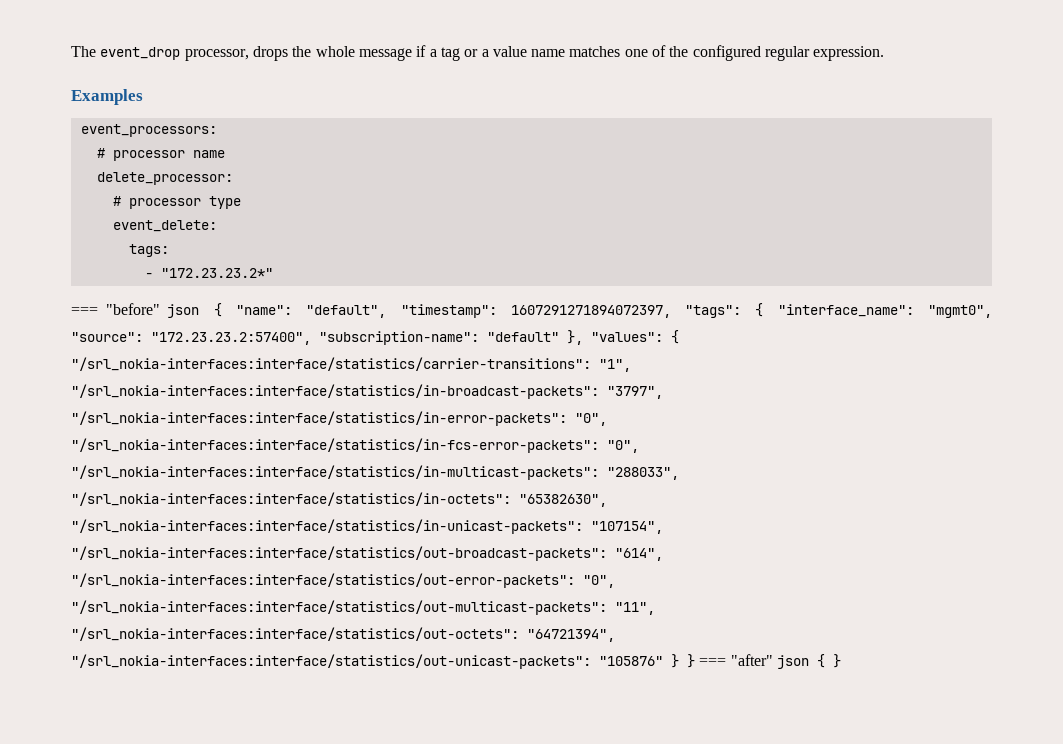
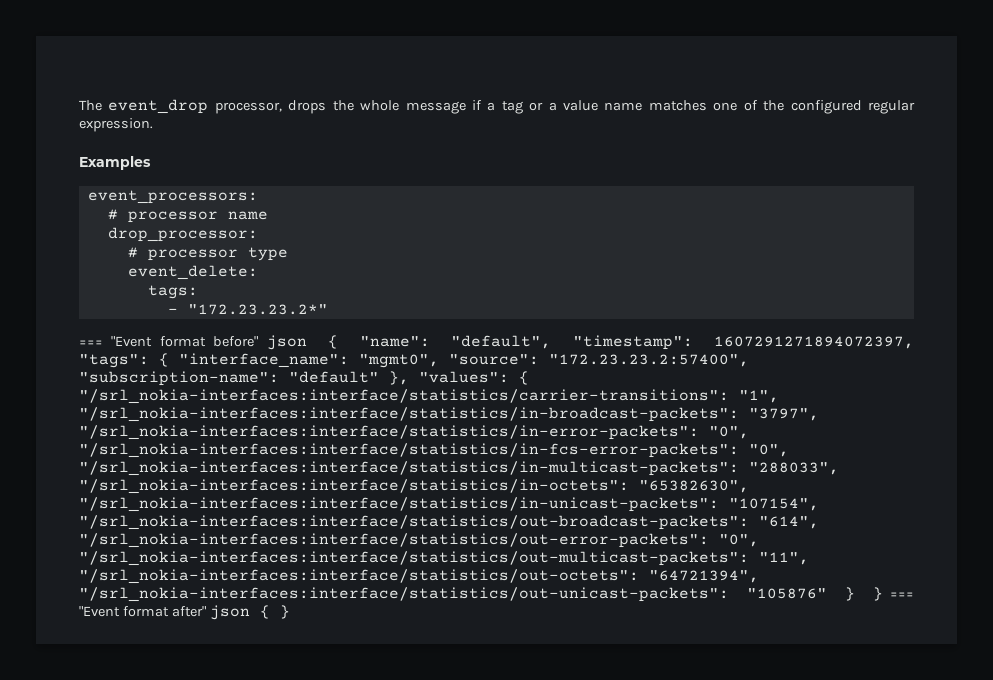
- delete_processor:
+ drop_processor:
- === "before" json { "name": "default", "timestamp": 1607291271894072397, "tags": { "interface_name": "mgmt0", "source": "172.23.23.2:57400", "subscription-name": "default" }, "values": { "/srl_nokia-interfaces:interface/statistics/carrier-transitions": "1", "/srl_nokia-interfaces:interface/statistics/in-broadcast-packets": "3797", "/srl_nokia-interfaces:interface/statistics/in-error-packets": "0", "/srl_nokia-interfaces:interface/statistics/in-fcs-error-packets": "0", "/srl_nokia-interfaces:interface/statistics/in-multicast-packets": "288033", "/srl_nokia-interfaces:interface/statistics/in-octets": "65382630", "/srl_nokia-interfaces:interface/statistics/in-unicast-packets": "107154", "/srl_nokia-interfaces:interface/statistics/out-broadcast-packets": "614", "/srl_nokia-interfaces:interface/statistics/out-error-packets": "0", "/srl_nokia-interfaces:interface/statistics/out-multicast-packets": "11", "/srl_nokia-interfaces:interface/statistics/out-octets": "64721394", "/srl_nokia-interfaces:interface/statistics/out-unicast-packets": "105876" } } === "after" json { }
+ === "Event format before" json { "name": "default", "timestamp": 1607291271894072397, "tags": { "interface_name": "mgmt0", "source": "172.23.23.2:57400", "subscription-name": "default" }, "values": { "/srl_nokia-interfaces:interface/statistics/carrier-transitions": "1", "/srl_nokia-interfaces:interface/statistics/in-broadcast-packets": "3797", "/srl_nokia-interfaces:interface/statistics/in-error-packets": "0", "/srl_nokia-interfaces:interface/statistics/in-fcs-error-packets": "0", "/srl_nokia-interfaces:interface/statistics/in-multicast-packets": "288033", "/srl_nokia-interfaces:interface/statistics/in-octets": "65382630", "/srl_nokia-interfaces:interface/statistics/in-unicast-packets": "107154", "/srl_nokia-interfaces:interface/statistics/out-broadcast-packets": "614", "/srl_nokia-interfaces:interface/statistics/out-error-packets": "0", "/srl_nokia-interfaces:interface/statistics/out-multicast-packets": "11", "/srl_nokia-interfaces:interface/statistics/out-octets": "64721394", "/srl_nokia-interfaces:interface/statistics/out-unicast-packets": "105876" } } === "Event format after" json { }

